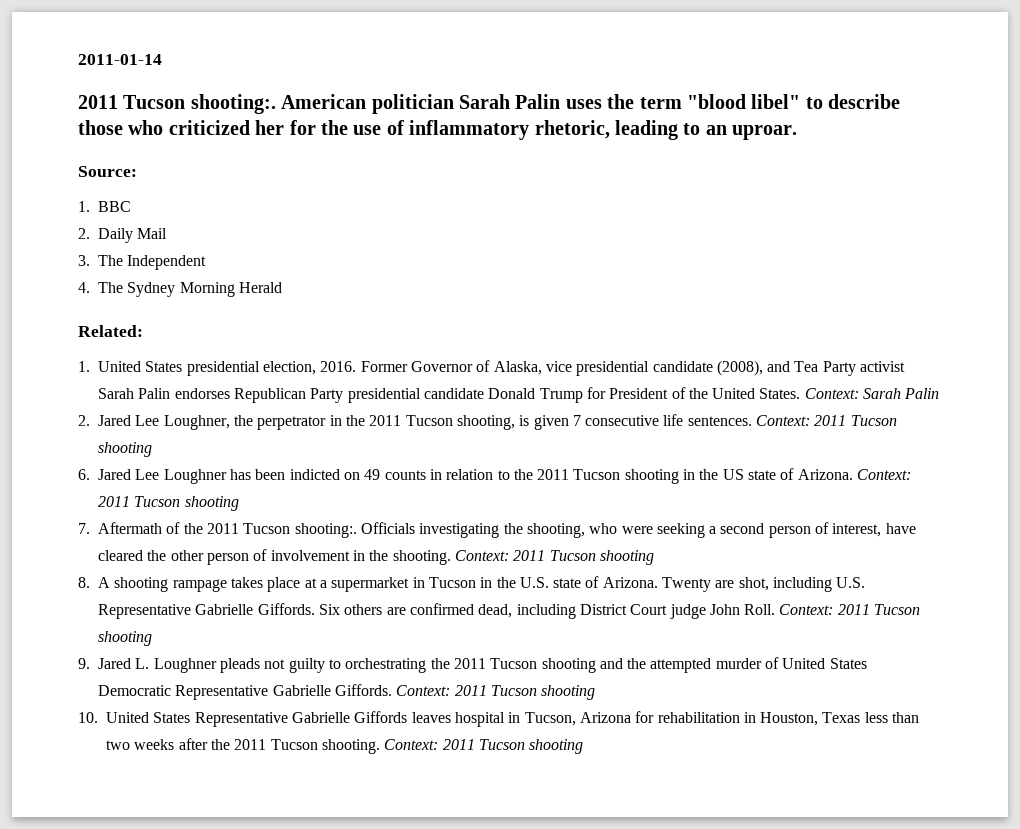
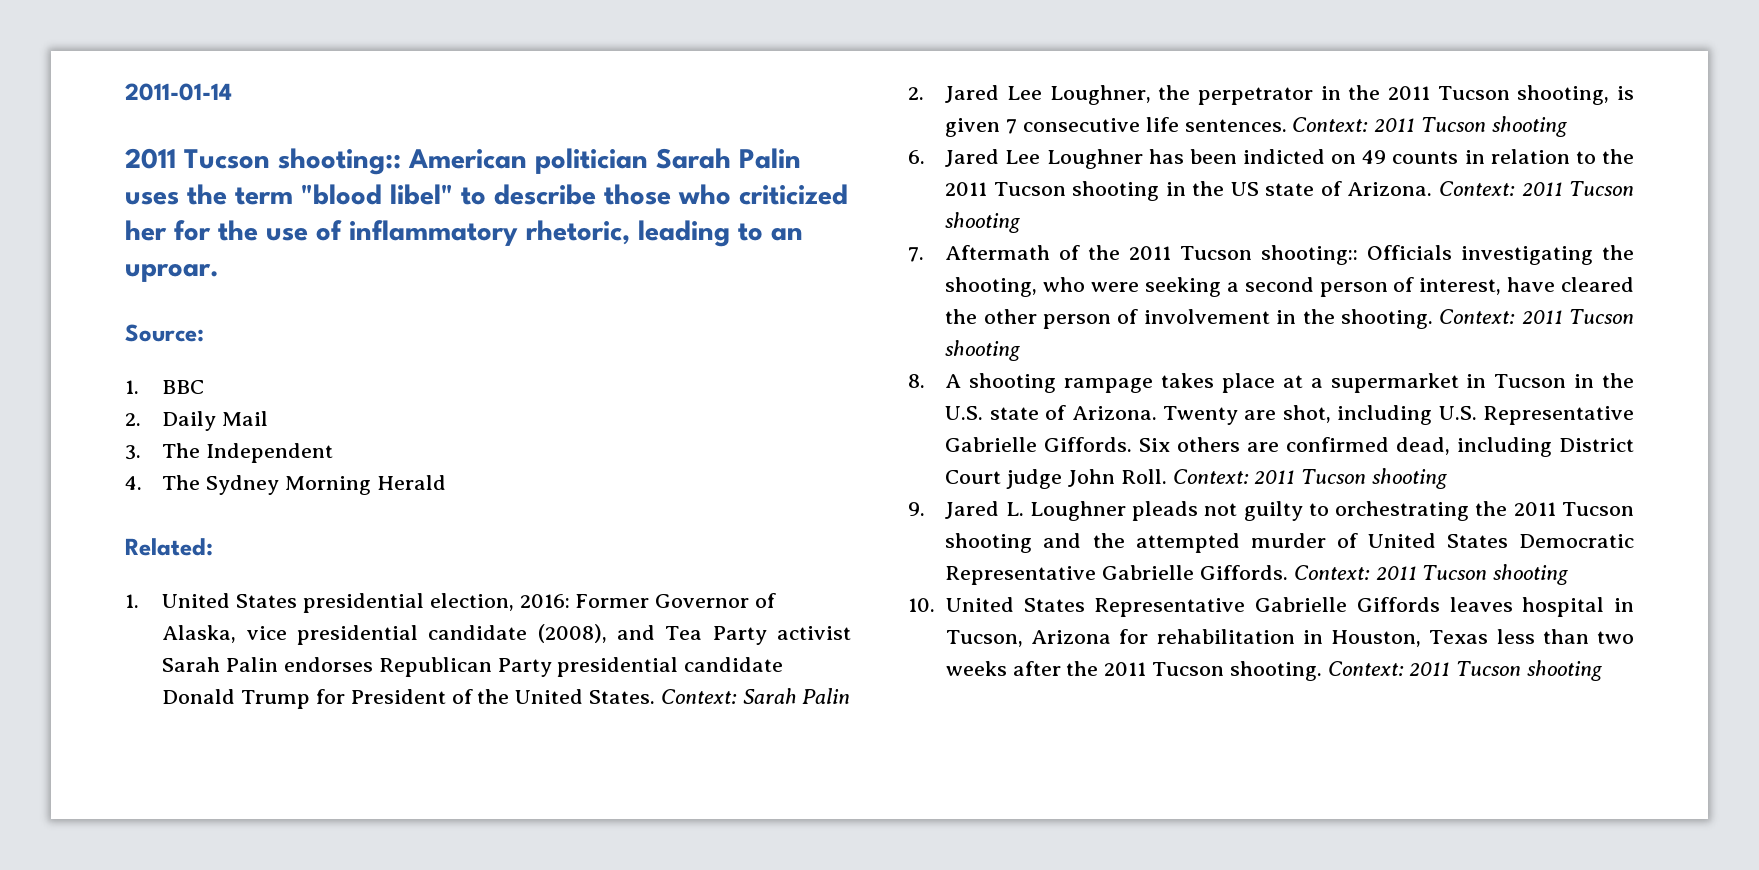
- 2011 Tucson shooting:. American politician Sarah Palin uses the term "blood libel" to describe those who criticized her for the use of inflammatory rhetoric, leading to an uproar.
+ 2011 Tucson shooting:: American politician Sarah Palin uses the term "blood libel" to describe those who criticized her for the use of inflammatory rhetoric, leading to an uproar.
- 1. United States presidential election, 2016. Former Governor of Alaska, vice presidential candidate (2008), and Tea Party activist Sarah Palin endorses Republican Party presidential candidate Donald Trump for President of the United States.
+ 1. United States presidential election, 2016: Former Governor of Alaska, vice presidential candidate (2008), and Tea Party activist Sarah Palin endorses Republican Party presidential candidate Donald Trump for President of the United States.
- 7. Aftermath of the 2011 Tucson shooting:. Officials investigating the shooting, who were seeking a second person of interest, have cleared the other person of involvement in the shooting.
+ 7. Aftermath of the 2011 Tucson shooting:: Officials investigating the shooting, who were seeking a second person of interest, have cleared the other person of involvement in the shooting.

